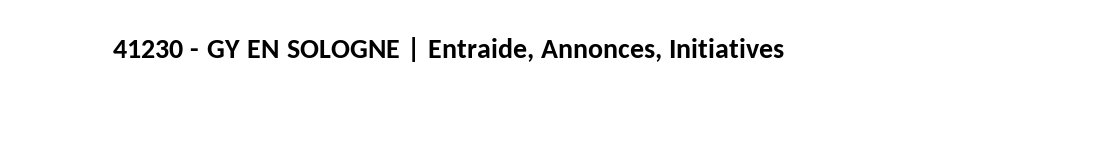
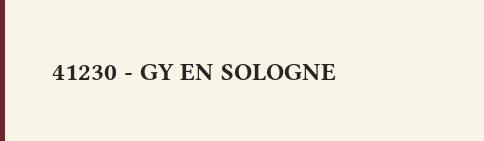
- 41230 - GY EN SOLOGNE | Entraide, Annonces, Initiatives
+ 41230 - GY EN SOLOGNE

